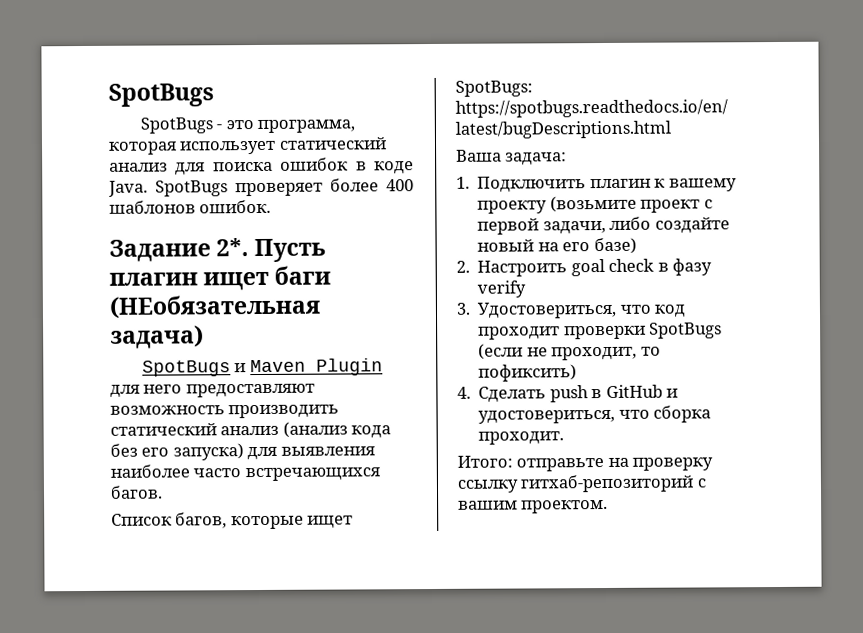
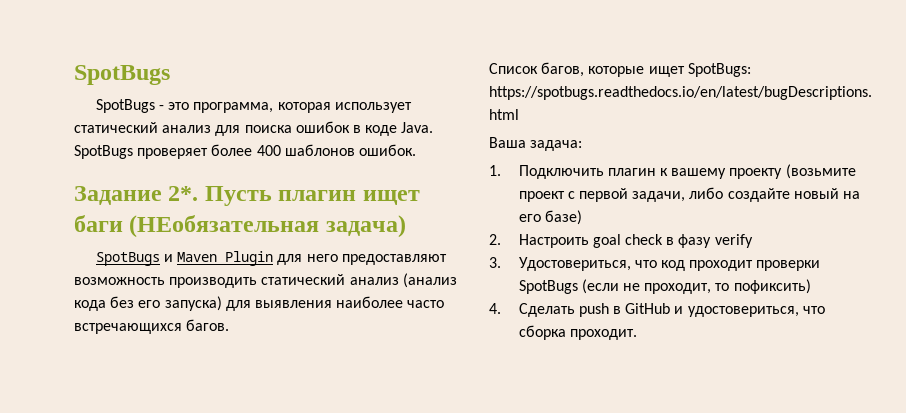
- Итого: отправьте на проверку ссылку гитхаб-репозиторий с вашим проектом.

